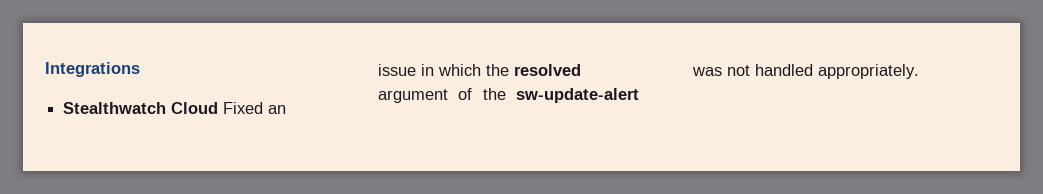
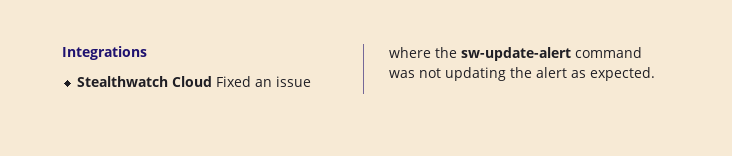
- Stealthwatch Cloud Fixed an issue in which the resolved argument of the sw-update-alert was not handled appropriately.
+ Stealthwatch Cloud Fixed an issue where the sw-update-alert command was not updating the alert as expected.

